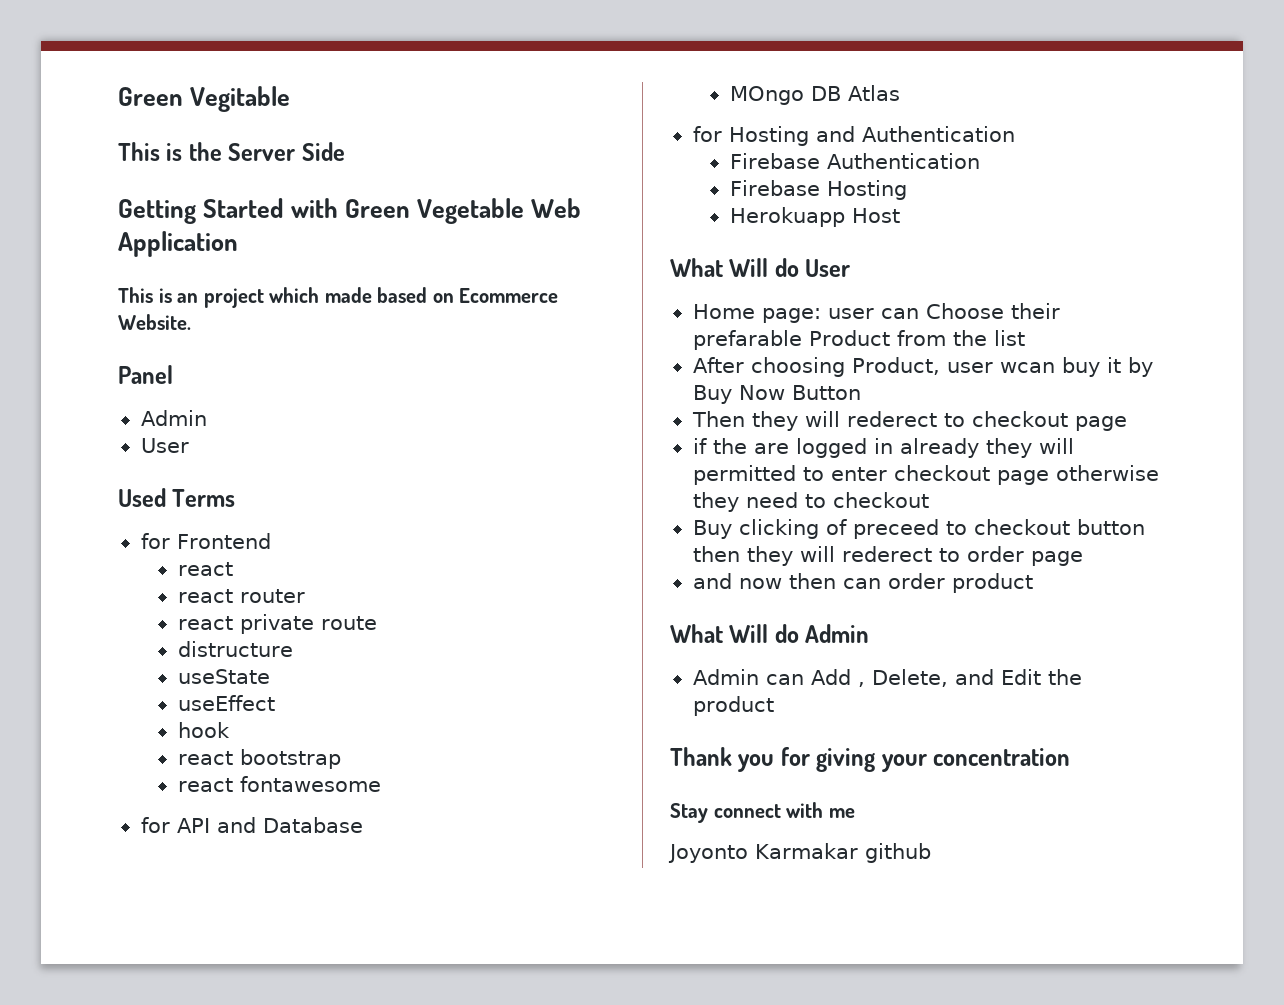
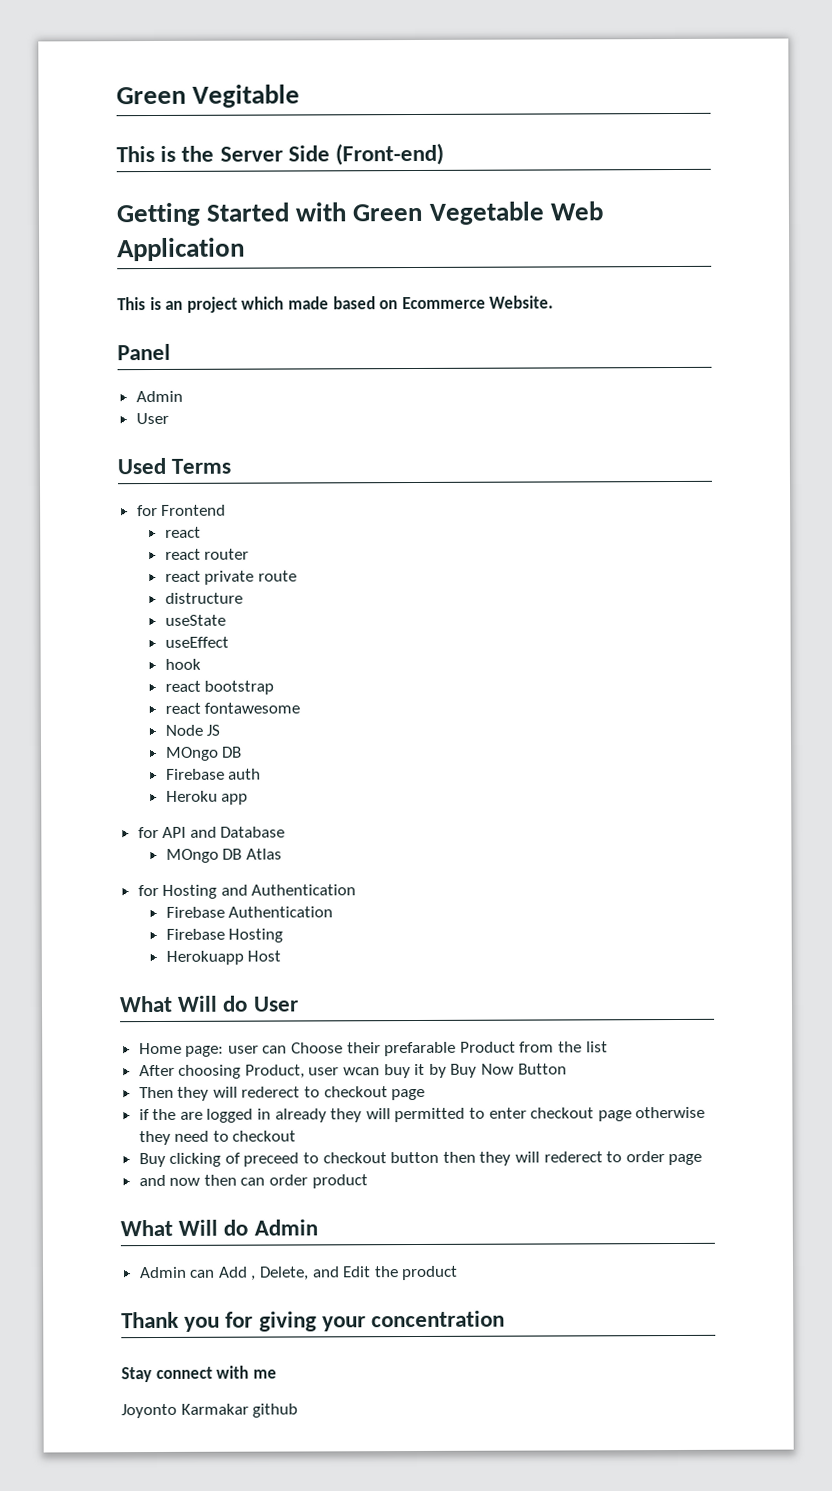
- This is the Server Side
+ This is the Server Side (Front-end)
+ Node JS
+ MOngo DB
+ Firebase auth
+ Heroku app

